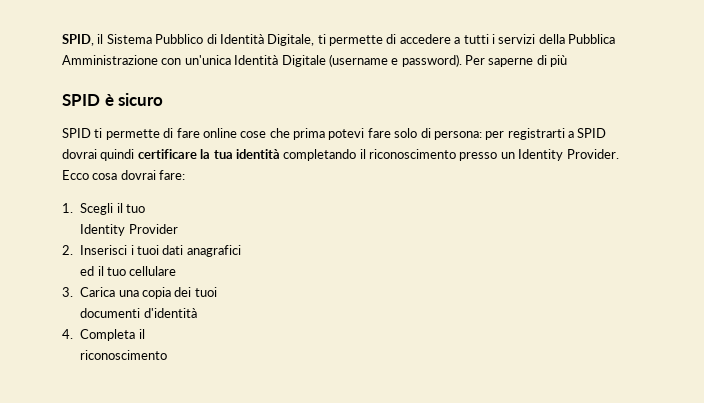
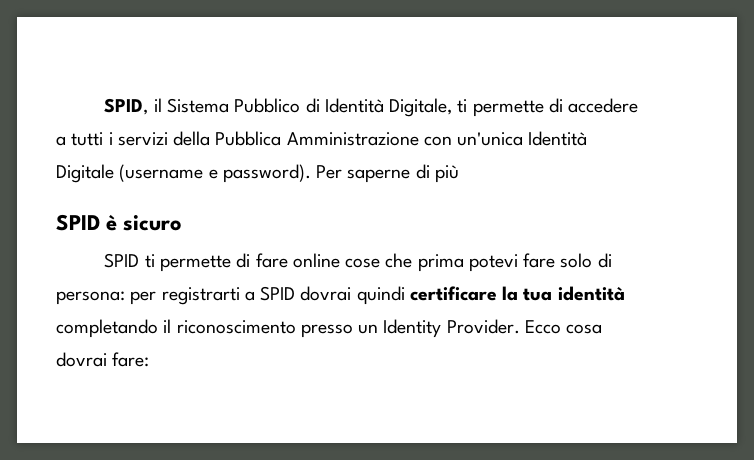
- 1. Scegli il tuo
- Identity Provider
- 2. Inserisci i tuoi dati anagrafici
- ed il tuo cellulare
- 3. Carica una copia dei tuoi
- documenti d'identità
- 4. Completa il
- riconoscimento

